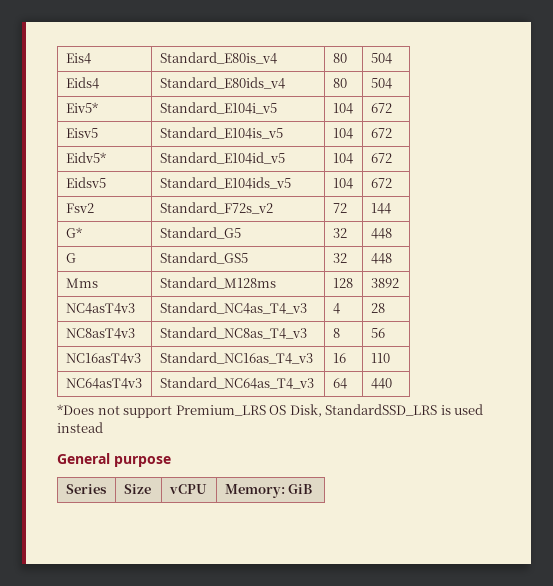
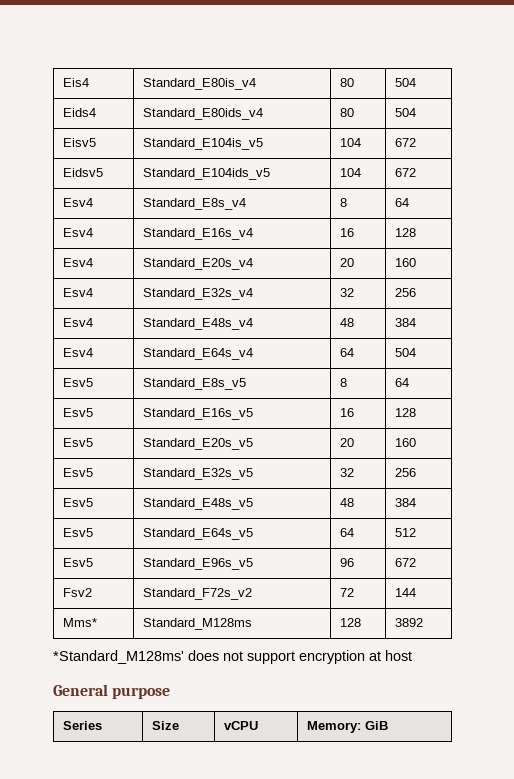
- Eiv5* | Standard_E104i_v5 | 104 | 672
- Eidv5* | Standard_E104id_v5 | 104 | 672
+ Esv4 | Standard_E8s_v4 | 8 | 64
+ Esv4 | Standard_E16s_v4 | 16 | 128
+ Esv4 | Standard_E20s_v4 | 20 | 160
+ Esv4 | Standard_E32s_v4 | 32 | 256
+ Esv4 | Standard_E48s_v4 | 48 | 384
+ Esv4 | Standard_E64s_v4 | 64 | 504
+ Esv5 | Standard_E8s_v5 | 8 | 64
+ Esv5 | Standard_E16s_v5 | 16 | 128
+ Esv5 | Standard_E20s_v5 | 20 | 160
+ Esv5 | Standard_E32s_v5 | 32 | 256
+ Esv5 | Standard_E48s_v5 | 48 | 384
+ Esv5 | Standard_E64s_v5 | 64 | 512
+ Esv5 | Standard_E96s_v5 | 96 | 672
  Fsv2 | Standard_F72s_v2 | 72 | 144
- G* | Standard_G5 | 32 | 448
- G | Standard_GS5 | 32 | 448
- Mms | Standard_M128ms | 128 | 3892
- NC4asT4v3 | Standard_NC4as_T4_v3 | 4 | 28
- NC8asT4v3 | Standard_NC8as_T4_v3 | 8 | 56
- NC16asT4v3 | Standard_NC16as_T4_v3 | 16 | 110
- NC64asT4v3 | Standard_NC64as_T4_v3 | 64 | 440
- *Does not support Premium_LRS OS Disk, StandardSSD_LRS is used instead
+ Mms* | Standard_M128ms | 128 | 3892
+ *Standard_M128ms' does not support encryption at host

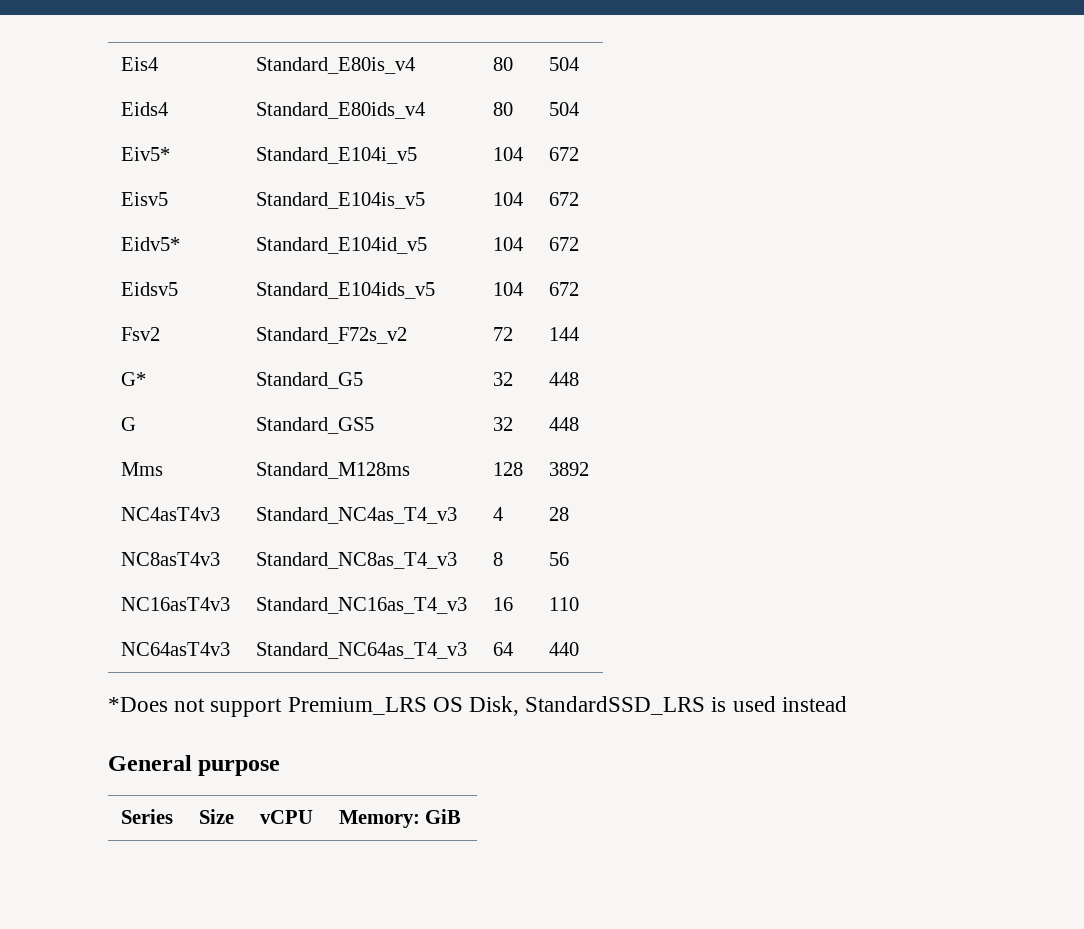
+ Eiv5* | Standard_E104i_v5 | 104 | 672
+ Eidv5* | Standard_E104id_v5 | 104 | 672
- Esv4 | Standard_E8s_v4 | 8 | 64
- Esv4 | Standard_E16s_v4 | 16 | 128
- Esv4 | Standard_E20s_v4 | 20 | 160
- Esv4 | Standard_E32s_v4 | 32 | 256
- Esv4 | Standard_E48s_v4 | 48 | 384
- Esv4 | Standard_E64s_v4 | 64 | 504
- Esv5 | Standard_E8s_v5 | 8 | 64
- Esv5 | Standard_E16s_v5 | 16 | 128
- Esv5 | Standard_E20s_v5 | 20 | 160
- Esv5 | Standard_E32s_v5 | 32 | 256
- Esv5 | Standard_E48s_v5 | 48 | 384
- Esv5 | Standard_E64s_v5 | 64 | 512
- Esv5 | Standard_E96s_v5 | 96 | 672
  Fsv2 | Standard_F72s_v2 | 72 | 144
- Mms* | Standard_M128ms | 128 | 3892
- *Standard_M128ms' does not support encryption at host
+ G* | Standard_G5 | 32 | 448
+ G | Standard_GS5 | 32 | 448
+ Mms | Standard_M128ms | 128 | 3892
+ NC4asT4v3 | Standard_NC4as_T4_v3 | 4 | 28
+ NC8asT4v3 | Standard_NC8as_T4_v3 | 8 | 56
+ NC16asT4v3 | Standard_NC16as_T4_v3 | 16 | 110
+ NC64asT4v3 | Standard_NC64as_T4_v3 | 64 | 440
+ *Does not support Premium_LRS OS Disk, StandardSSD_LRS is used instead

